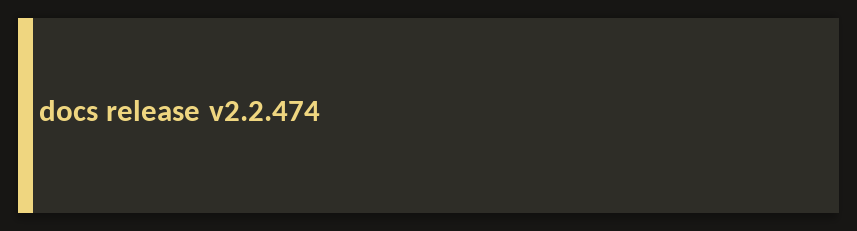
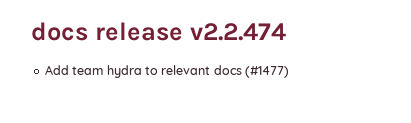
+ Add team hydra to relevant docs (#1477)

